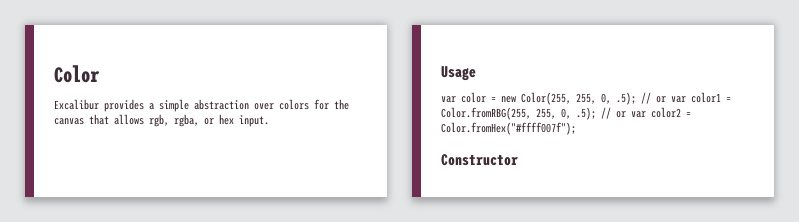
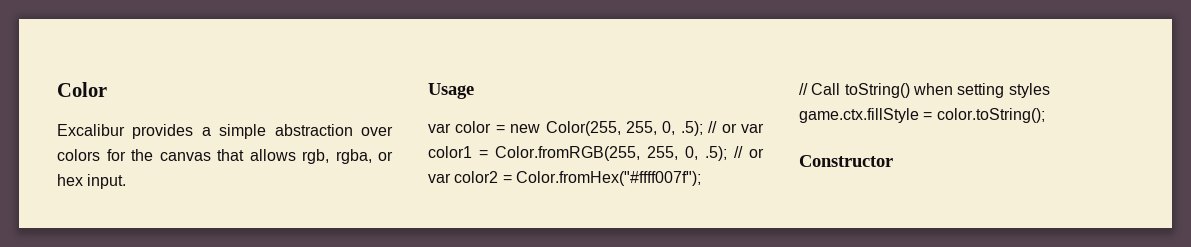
- var color = new Color(255, 255, 0, .5); // or var color1 = Color.fromRBG(255, 255, 0, .5); // or var color2 = Color.fromHex("#ffff007f");
+ var color = new Color(255, 255, 0, .5); // or var color1 = Color.fromRGB(255, 255, 0, .5); // or var color2 = Color.fromHex("#ffff007f");
+ // Call toString() when setting styles game.ctx.fillStyle = color.toString();

